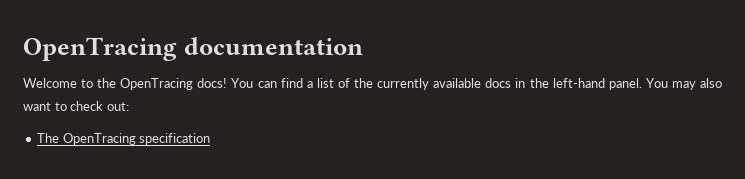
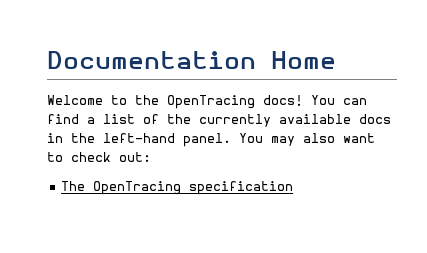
- OpenTracing documentation
+ Documentation Home

